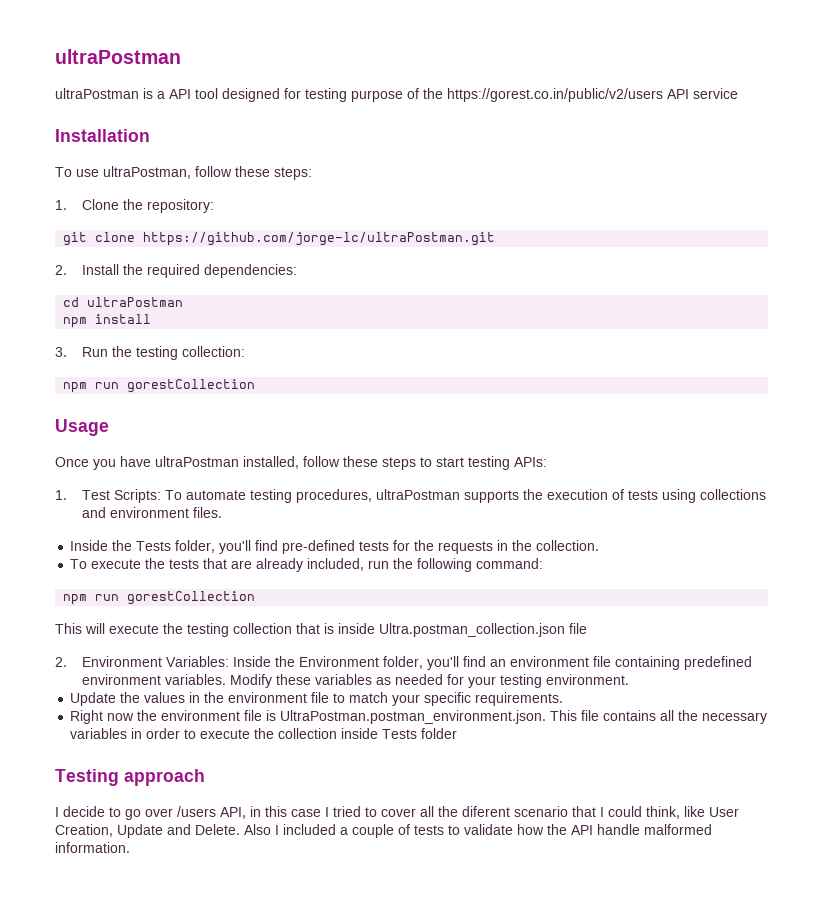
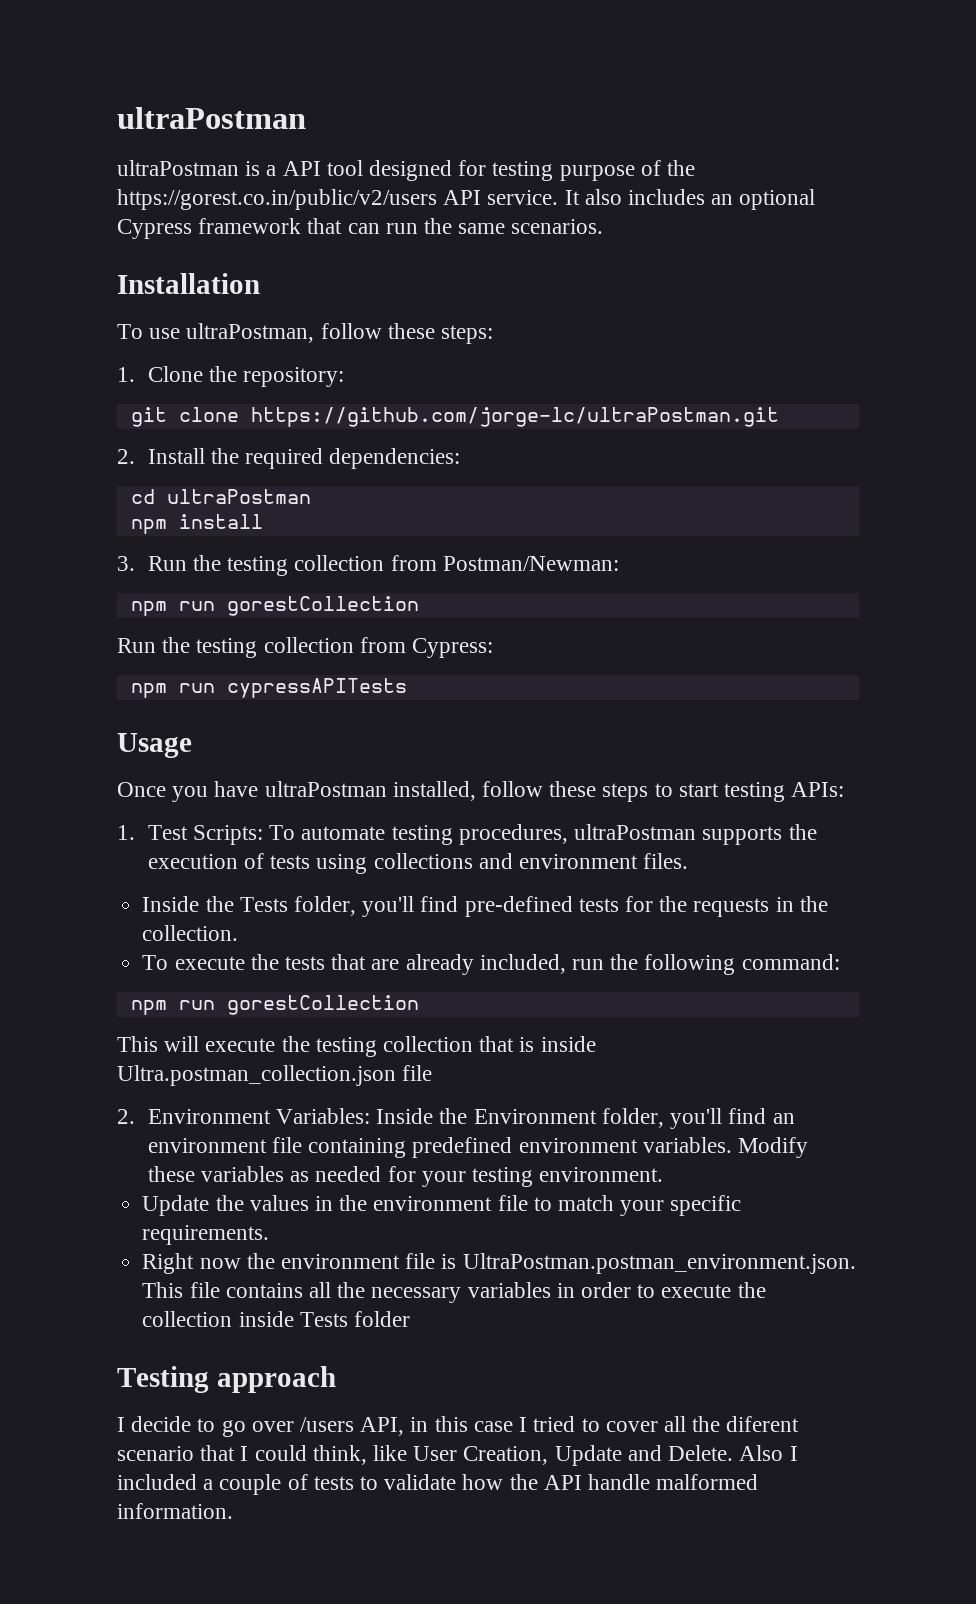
- ultraPostman is a API tool designed for testing purpose of the https://gorest.co.in/public/v2/users API service
+ ultraPostman is a API tool designed for testing purpose of the https://gorest.co.in/public/v2/users API service. It also includes an optional Cypress framework that can run the same scenarios.
- 3. Run the testing collection:
+ 3. Run the testing collection from Postman/Newman:
  npm run gorestCollection
+ Run the testing collection from Cypress:
+ npm run cypressAPITests

